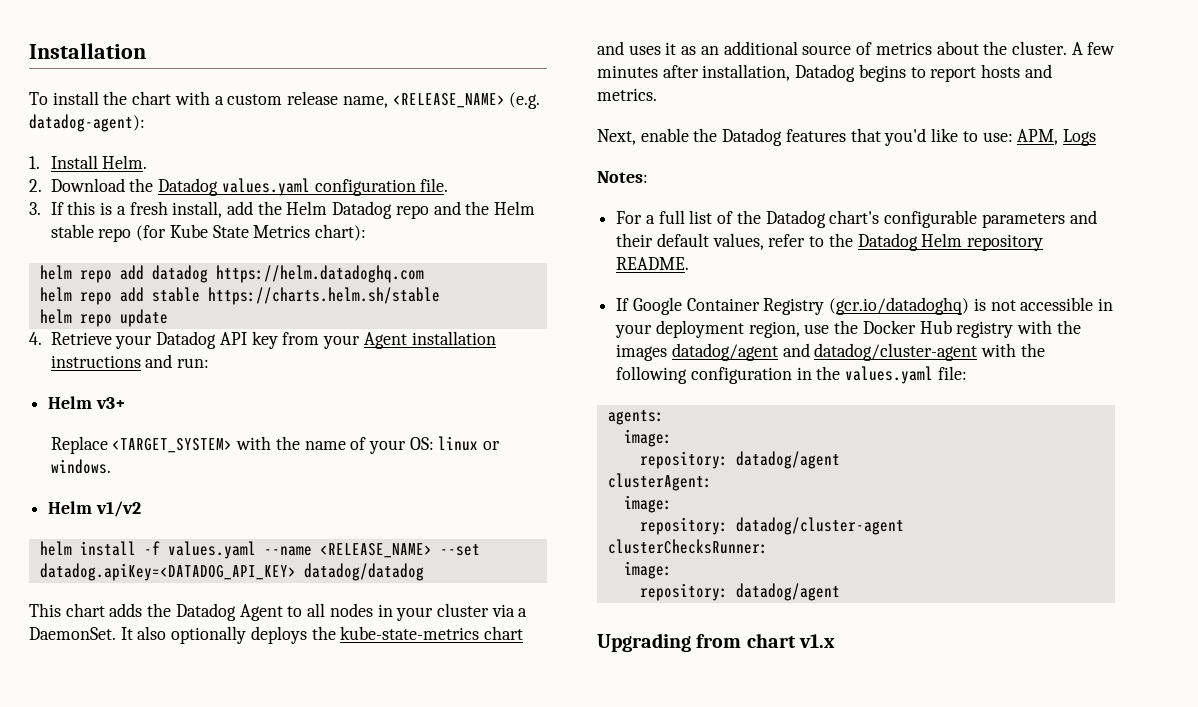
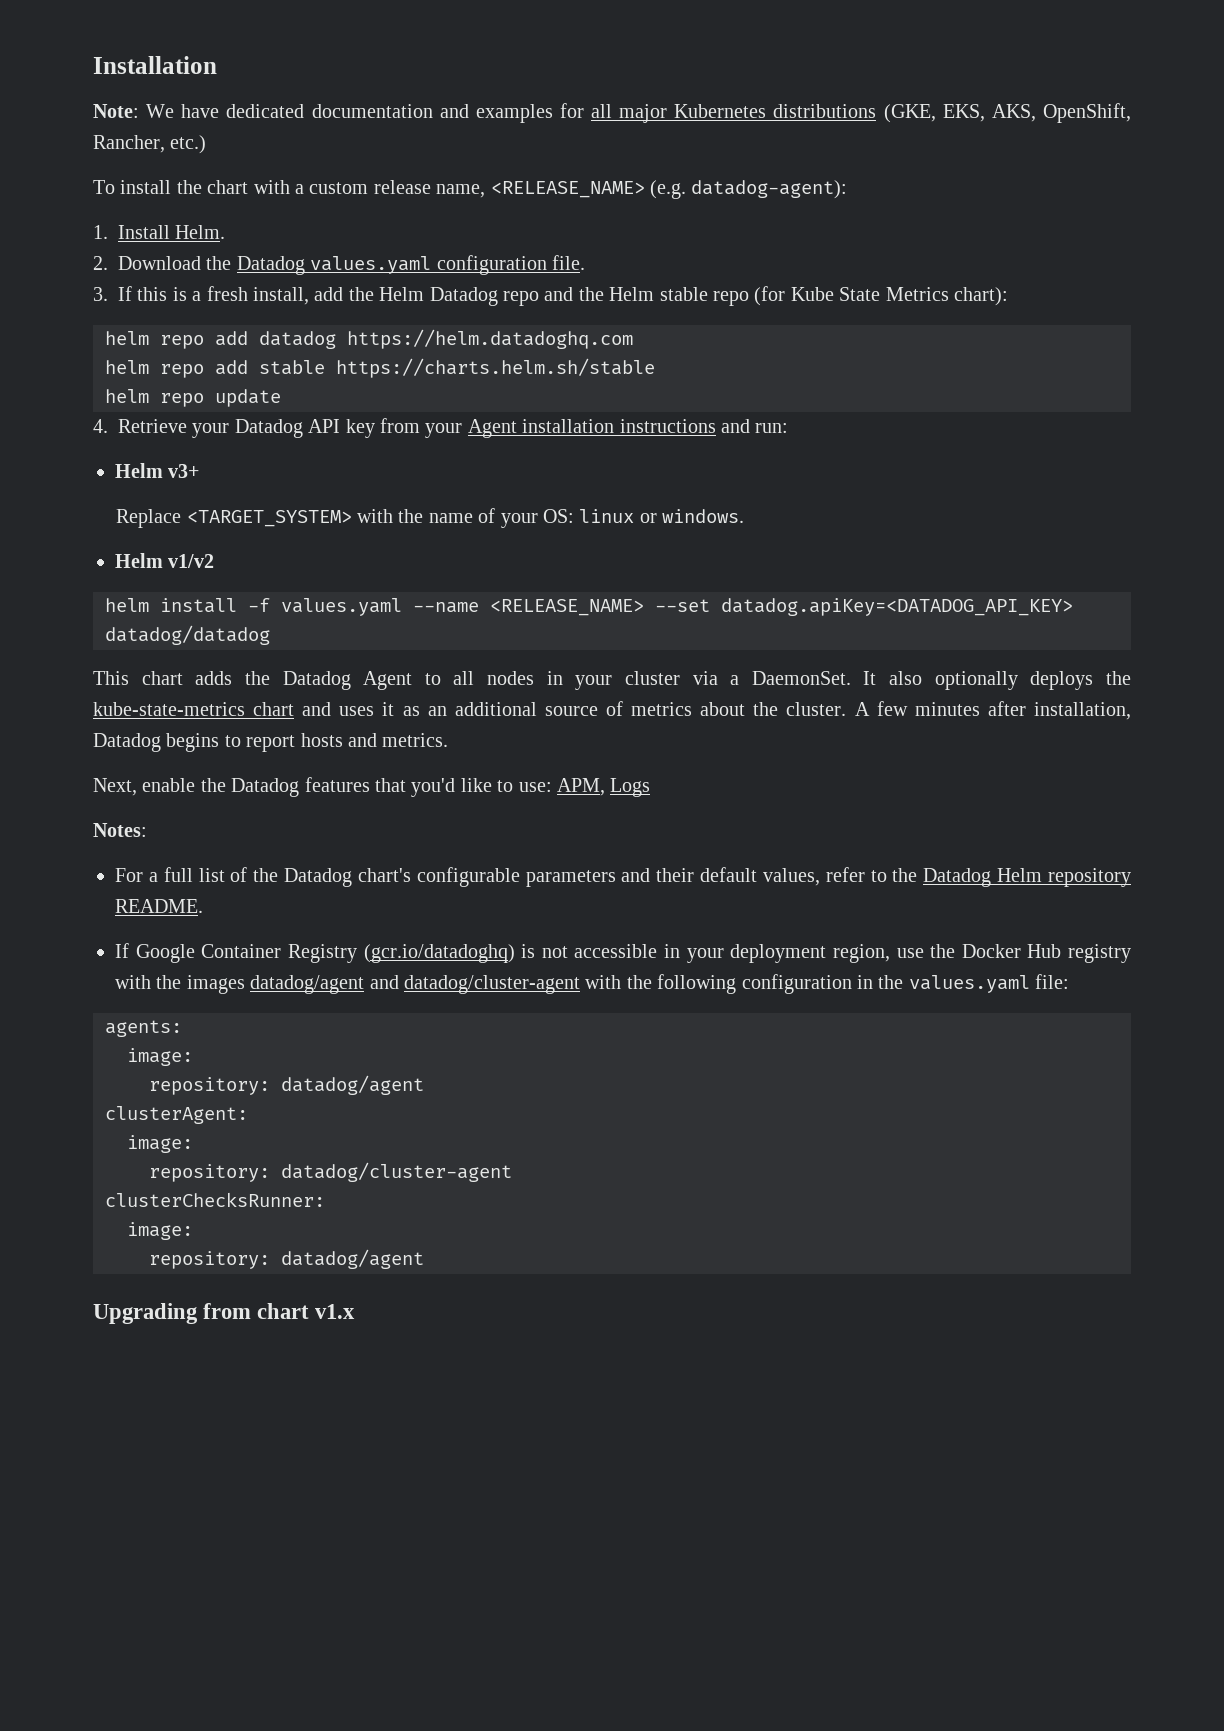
+ Note: We have dedicated documentation and examples for all major Kubernetes distributions (GKE, EKS, AKS, OpenShift, Rancher, etc.)

